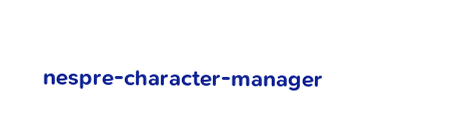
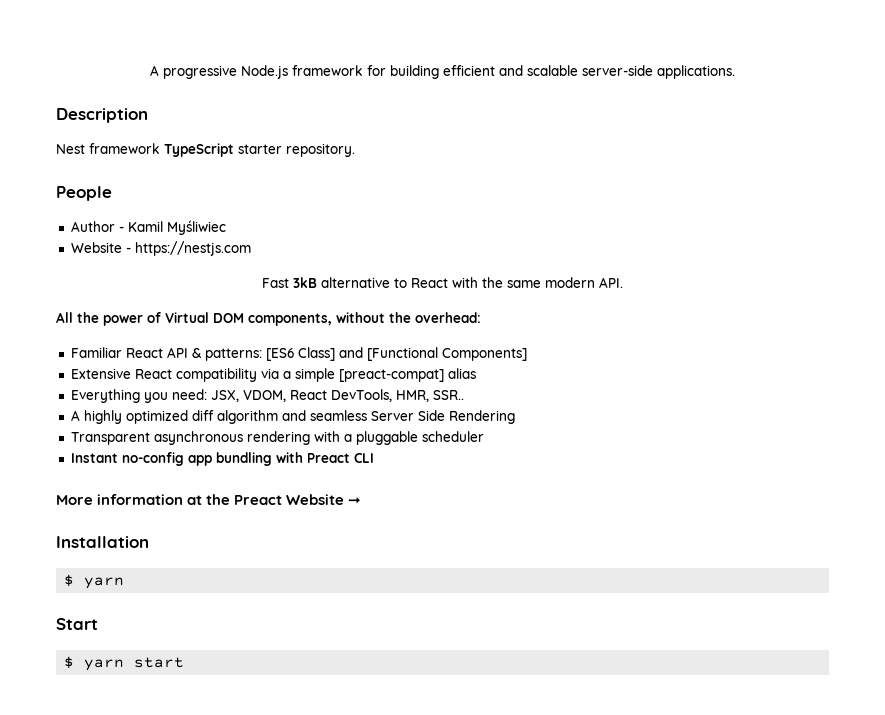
- nespre-character-manager
+ A progressive Node.js framework for building efficient and scalable server-side applications.
+ Description
+ Nest framework TypeScript starter repository.
+ People
+ Author - Kamil Myśliwiec
+ Website - https://nestjs.com
+ Fast 3kB alternative to React with the same modern API.
+ All the power of Virtual DOM components, without the overhead:
+ Familiar React API & patterns: [ES6 Class] and [Functional Components]
+ Extensive React compatibility via a simple [preact-compat] alias
+ Everything you need: JSX, VDOM, React DevTools, HMR, SSR..
+ A highly optimized diff algorithm and seamless Server Side Rendering
+ Transparent asynchronous rendering with a pluggable scheduler
+ Instant no-config app bundling with Preact CLI
+ More information at the Preact Website ➞
+ Installation
+ $ yarn
+ Start
+ $ yarn start

